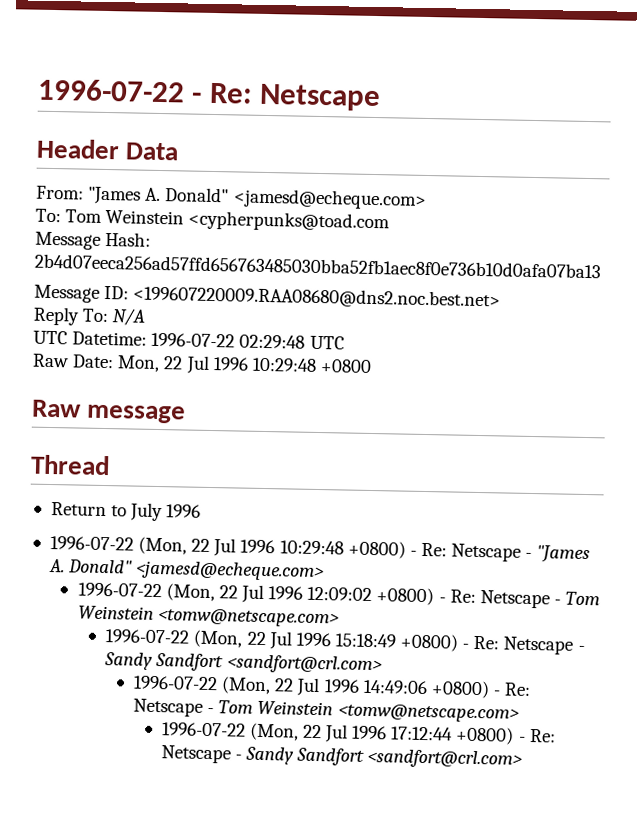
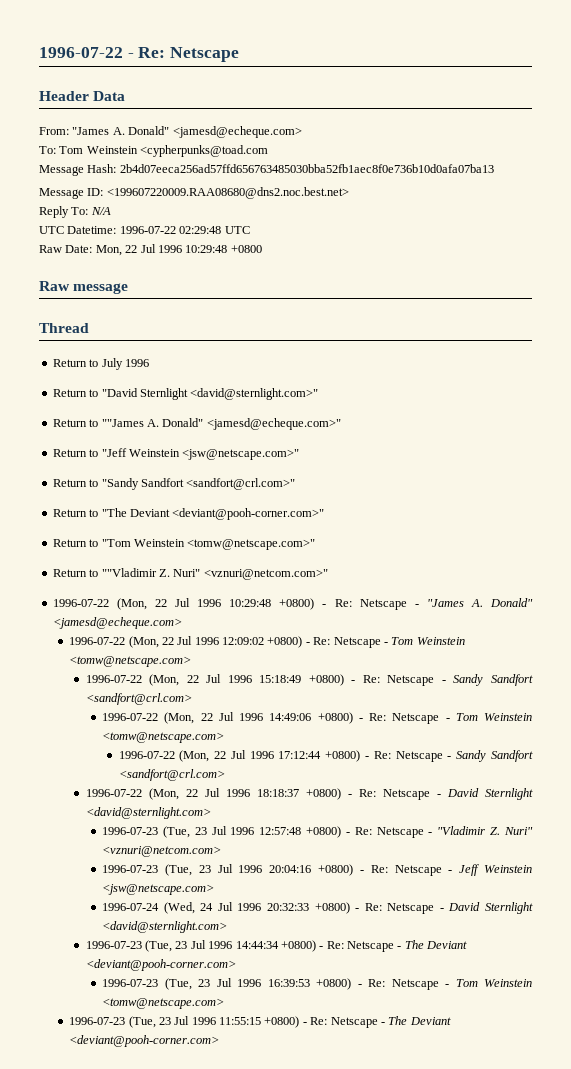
+ Return to "David Sternlight <david@sternlight.com>"
+ Return to ""James A. Donald" <jamesd@echeque.com>"
+ Return to "Jeff Weinstein <jsw@netscape.com>"
+ Return to "Sandy Sandfort <sandfort@crl.com>"
+ Return to "The Deviant <deviant@pooh-corner.com>"
+ Return to "Tom Weinstein <tomw@netscape.com>"
+ Return to ""Vladimir Z. Nuri" <vznuri@netcom.com>"
+ 1996-07-22 (Mon, 22 Jul 1996 18:18:37 +0800) - Re: Netscape - David Sternlight <david@sternlight.com>
+ 1996-07-23 (Tue, 23 Jul 1996 12:57:48 +0800) - Re: Netscape - "Vladimir Z. Nuri" <vznuri@netcom.com>
+ 1996-07-23 (Tue, 23 Jul 1996 20:04:16 +0800) - Re: Netscape - Jeff Weinstein <jsw@netscape.com>
+ 1996-07-24 (Wed, 24 Jul 1996 20:32:33 +0800) - Re: Netscape - David Sternlight <david@sternlight.com>
+ 1996-07-23 (Tue, 23 Jul 1996 14:44:34 +0800) - Re: Netscape - The Deviant <deviant@pooh-corner.com>
+ 1996-07-23 (Tue, 23 Jul 1996 16:39:53 +0800) - Re: Netscape - Tom Weinstein <tomw@netscape.com>
+ 1996-07-23 (Tue, 23 Jul 1996 11:55:15 +0800) - Re: Netscape - The Deviant <deviant@pooh-corner.com>

